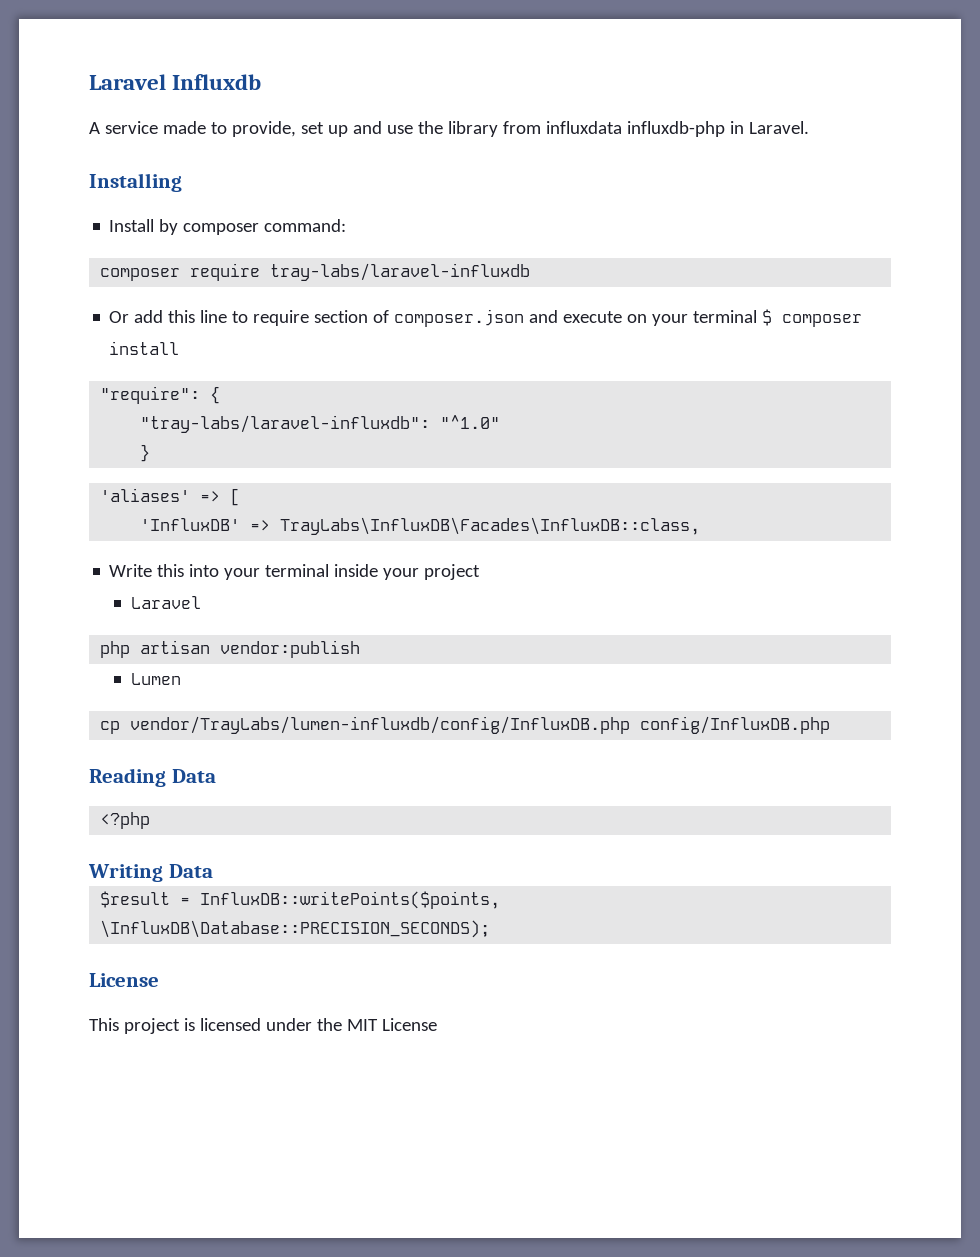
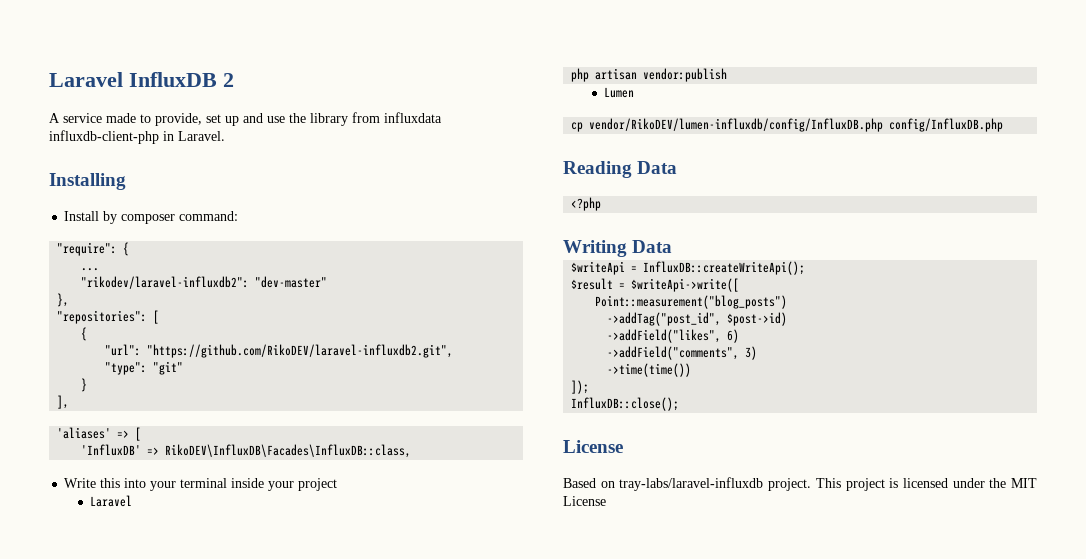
- Laravel Influxdb
+ Laravel InfluxDB 2
- A service made to provide, set up and use the library from influxdata influxdb-php in Laravel.
+ A service made to provide, set up and use the library from influxdata influxdb-client-php in Laravel.
- composer require tray-labs/laravel-influxdb
- Or add this line to require section of composer.json and execute on your terminal $ composer install
  "require": {
- "tray-labs/laravel-influxdb": "^1.0"
+ ...
+ "rikodev/laravel-influxdb2": "dev-master"
+ },
+ "repositories": [
+ {
+ "url": "https://github.com/RikoDEV/laravel-influxdb2.git",
+ "type": "git"
+ ],
- 'InfluxDB' => TrayLabs\InfluxDB\Facades\InfluxDB::class,
+ 'InfluxDB' => RikoDEV\InfluxDB\Facades\InfluxDB::class,
- cp vendor/TrayLabs/lumen-influxdb/config/InfluxDB.php config/InfluxDB.php
+ cp vendor/RikoDEV/lumen-influxdb/config/InfluxDB.php config/InfluxDB.php
+ $writeApi = InfluxDB::createWriteApi();
- $result = InfluxDB::writePoints($points, \InfluxDB\Database::PRECISION_SECONDS);
+ $result = $writeApi->write([
+ Point::measurement("blog_posts")
+ ->addTag("post_id", $post->id)
+ ->addField("likes", 6)
+ ->addField("comments", 3)
+ ->time(time())
+ ]);
+ InfluxDB::close();
  License
- This project is licensed under the MIT License
+ Based on tray-labs/laravel-influxdb project. This project is licensed under the MIT License

